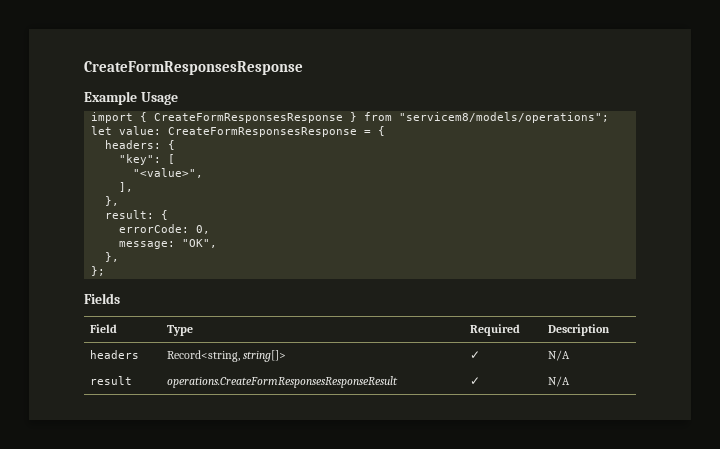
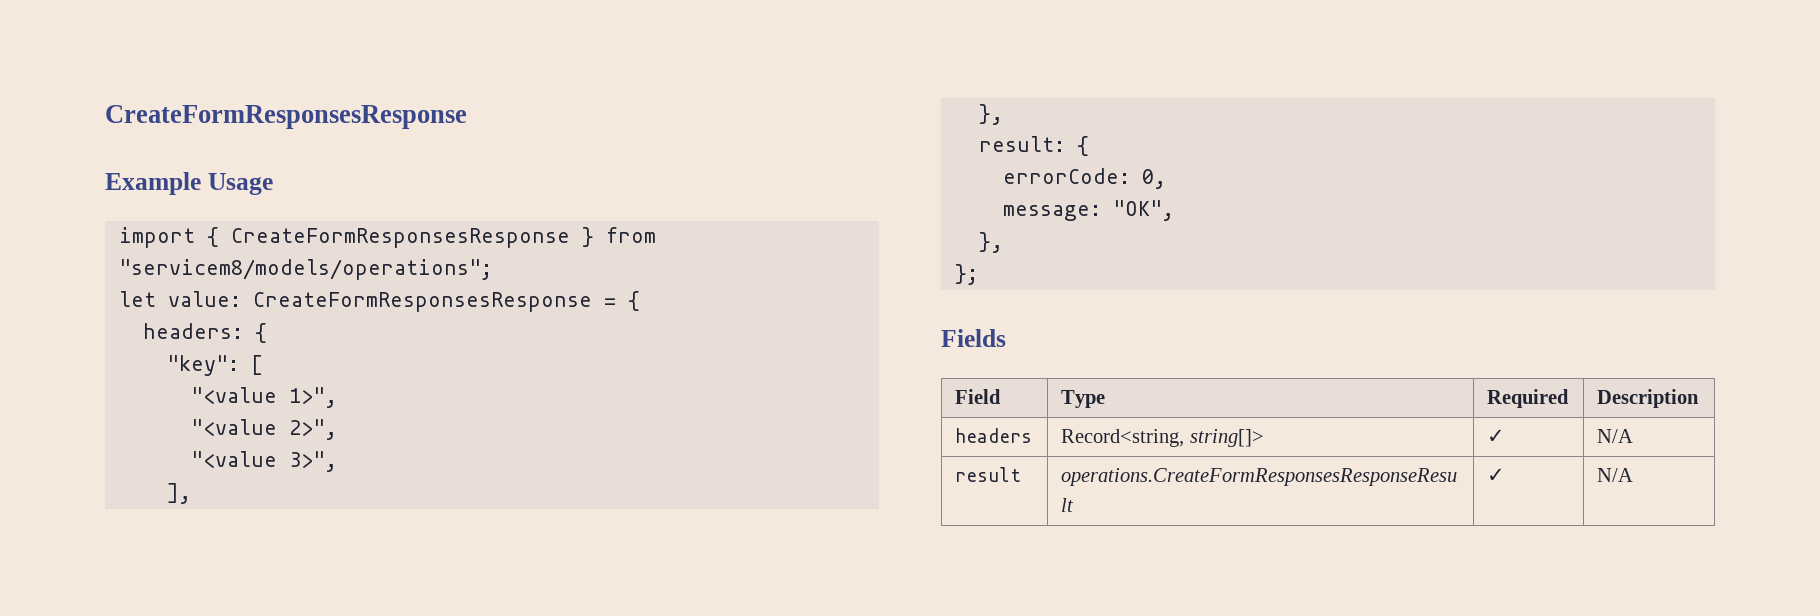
- "<value>",
+ "<value 1>",
+ "<value 2>",
+ "<value 3>",

